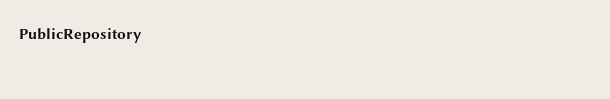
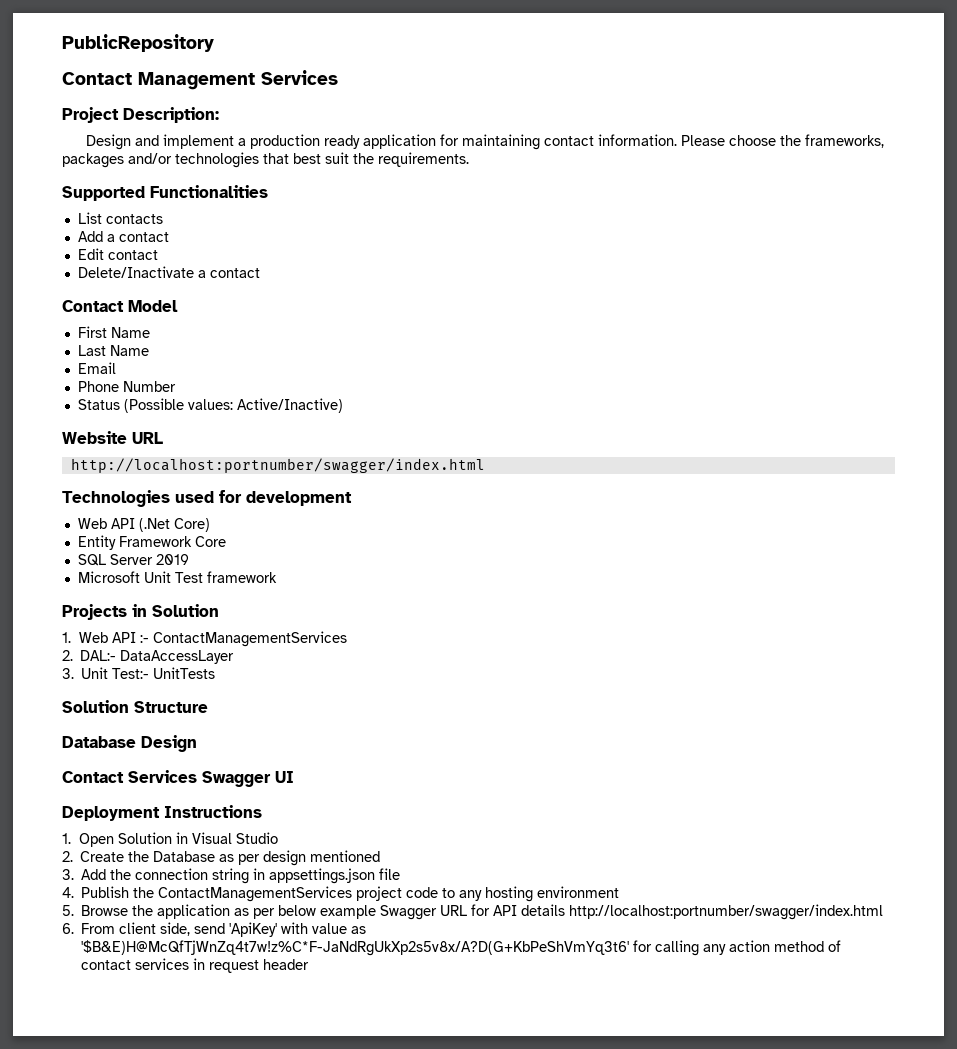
+ Contact Management Services
+ Project Description:
+ Design and implement a production ready application for maintaining contact information. Please choose the frameworks, packages and/or technologies that best suit the requirements.
+ Supported Functionalities
+ List contacts
+ Add a contact
+ Edit contact
+ Delete/Inactivate a contact
+ Contact Model
+ First Name
+ Last Name
+ Email
+ Phone Number
+ Status (Possible values: Active/Inactive)
+ Website URL
+ http://localhost:portnumber/swagger/index.html
+ Technologies used for development
+ Web API (.Net Core)
+ Entity Framework Core
+ SQL Server 2019
+ Microsoft Unit Test framework
+ Projects in Solution
+ 1. Web API :- ContactManagementServices
+ 2. DAL:- DataAccessLayer
+ 3. Unit Test:- UnitTests
+ Solution Structure
+ Database Design
+ Contact Services Swagger UI
+ Deployment Instructions
+ 1. Open Solution in Visual Studio
+ 2. Create the Database as per design mentioned
+ 3. Add the connection string in appsettings.json file
+ 4. Publish the ContactManagementServices project code to any hosting environment
+ 5. Browse the application as per below example Swagger URL for API details http://localhost:portnumber/swagger/index.html
+ 6. From client side, send 'ApiKey' with value as '$B&E)H@McQfTjWnZq4t7w!z%C*F-JaNdRgUkXp2s5v8x/A?D(G+KbPeShVmYq3t6' for calling any action method of contact services in request header

